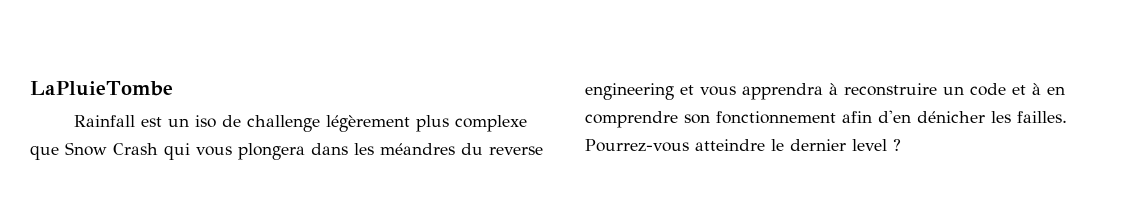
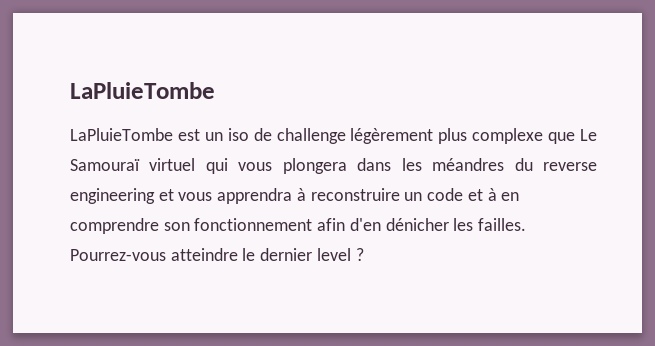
- Rainfall est un iso de challenge légèrement plus complexe que Snow Crash qui vous plongera dans les méandres du reverse engineering et vous apprendra à reconstruire un code et à en comprendre son fonctionnement afin d'en dénicher les failles.
+ LaPluieTombe est un iso de challenge légèrement plus complexe que Le Samouraï virtuel qui vous plongera dans les méandres du reverse engineering et vous apprendra à reconstruire un code et à en comprendre son fonctionnement afin d'en dénicher les failles.

